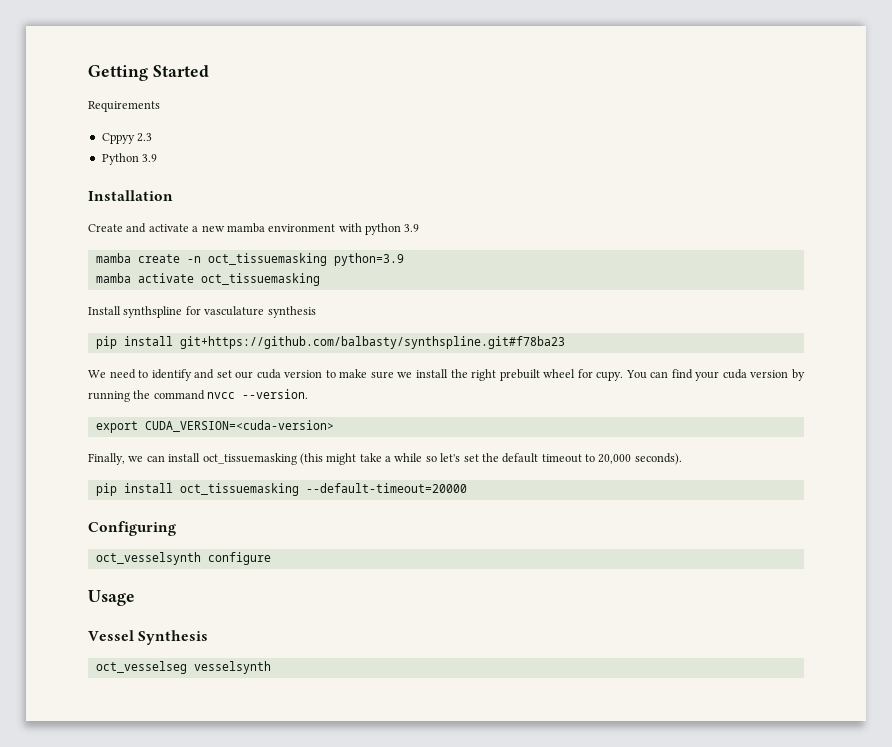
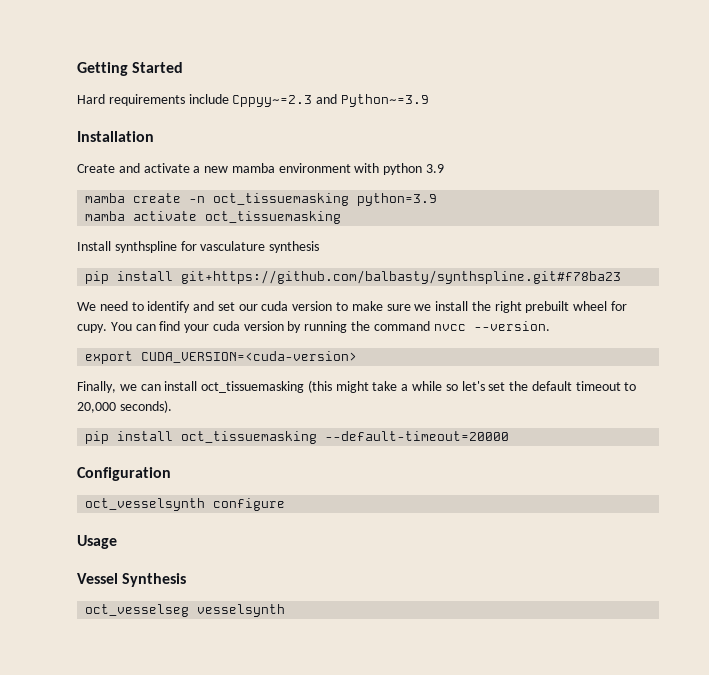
- Requirements
- Cppyy 2.3
- Python 3.9
+ Hard requirements include Cppyy~=2.3 and Python~=3.9
- Configuring
+ Configuration

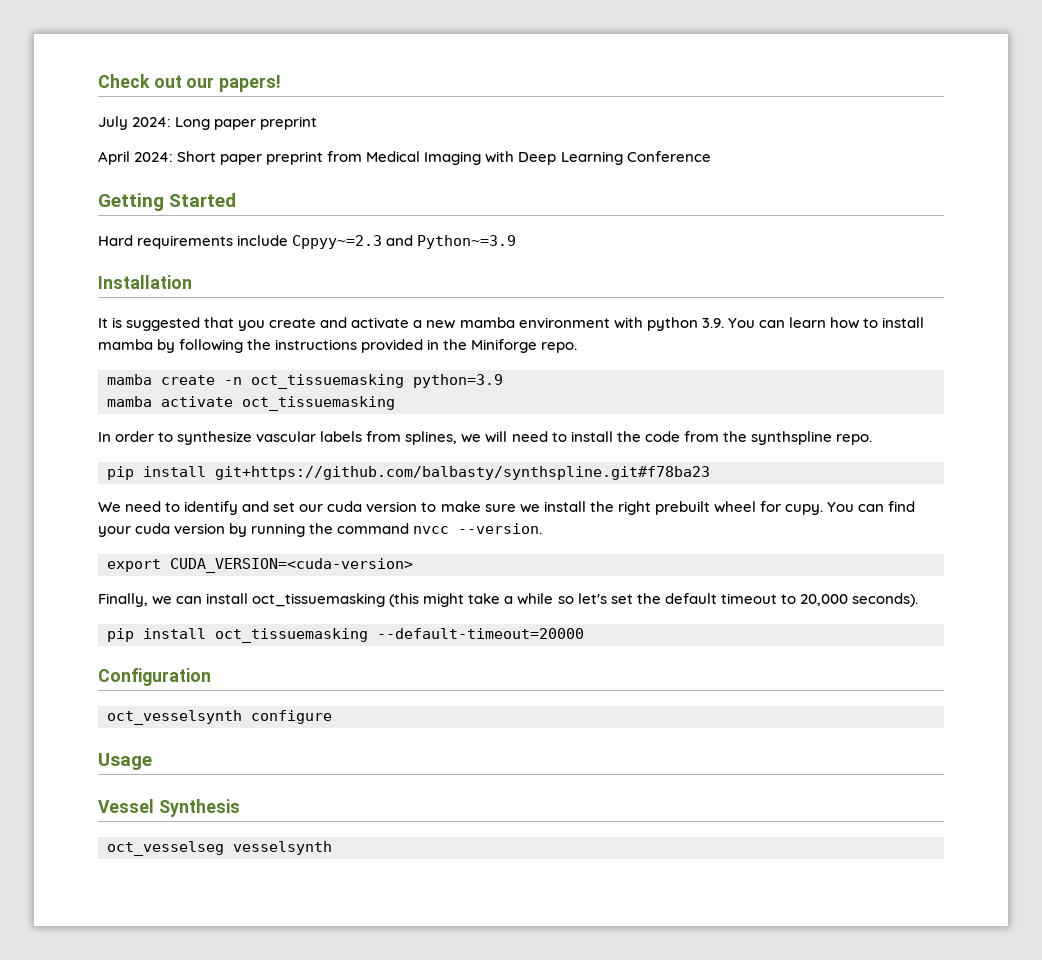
+ Check out our papers!
+ July 2024: Long paper preprint
+ April 2024: Short paper preprint from Medical Imaging with Deep Learning Conference
- Create and activate a new mamba environment with python 3.9
+ It is suggested that you create and activate a new mamba environment with python 3.9. You can learn how to install mamba by following the instructions provided in the Miniforge repo.
- Install synthspline for vasculature synthesis
+ In order to synthesize vascular labels from splines, we will need to install the code from the synthspline repo.

